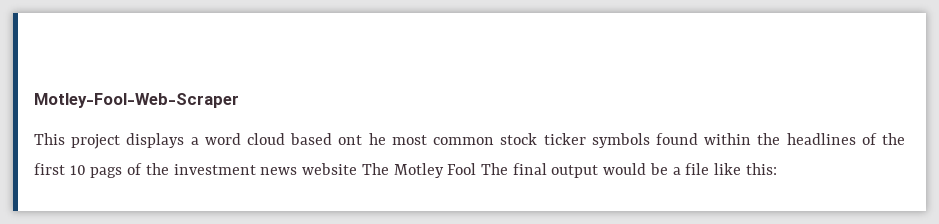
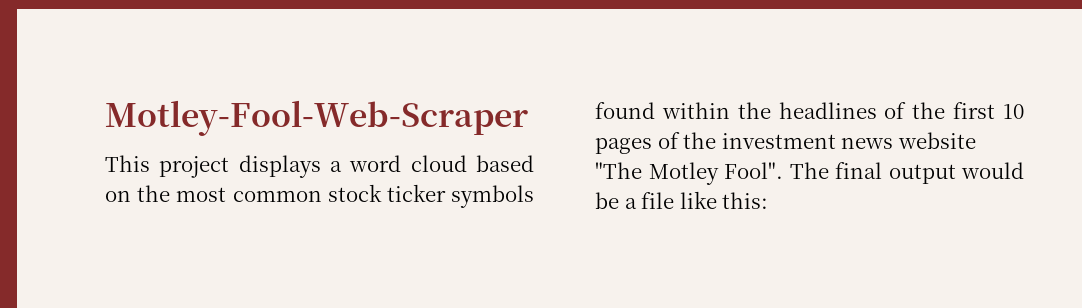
- This project displays a word cloud based ont he most common stock ticker symbols found within the headlines of the first 10 pags of the investment news website The Motley Fool The final output would be a file like this:
+ This project displays a word cloud based on the most common stock ticker symbols found within the headlines of the first 10 pages of the investment news website "The Motley Fool". The final output would be a file like this:

